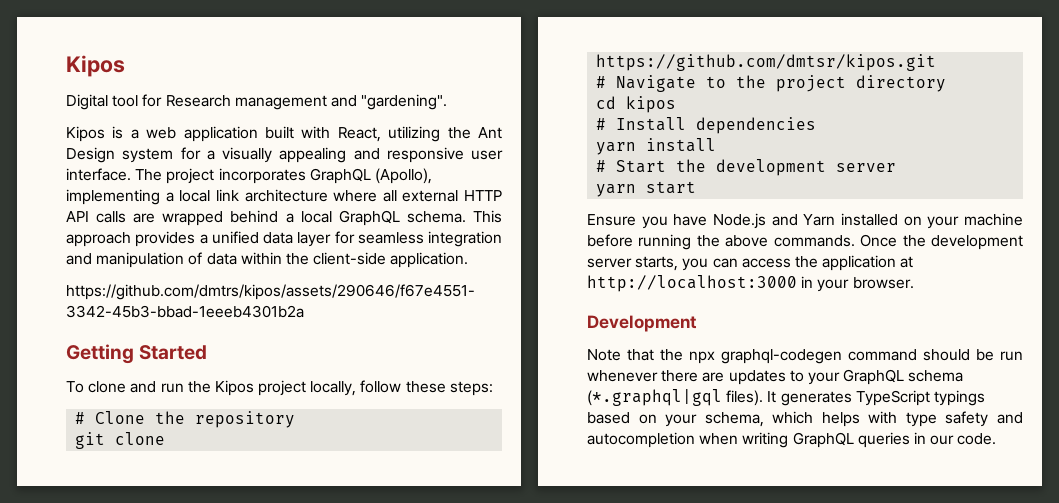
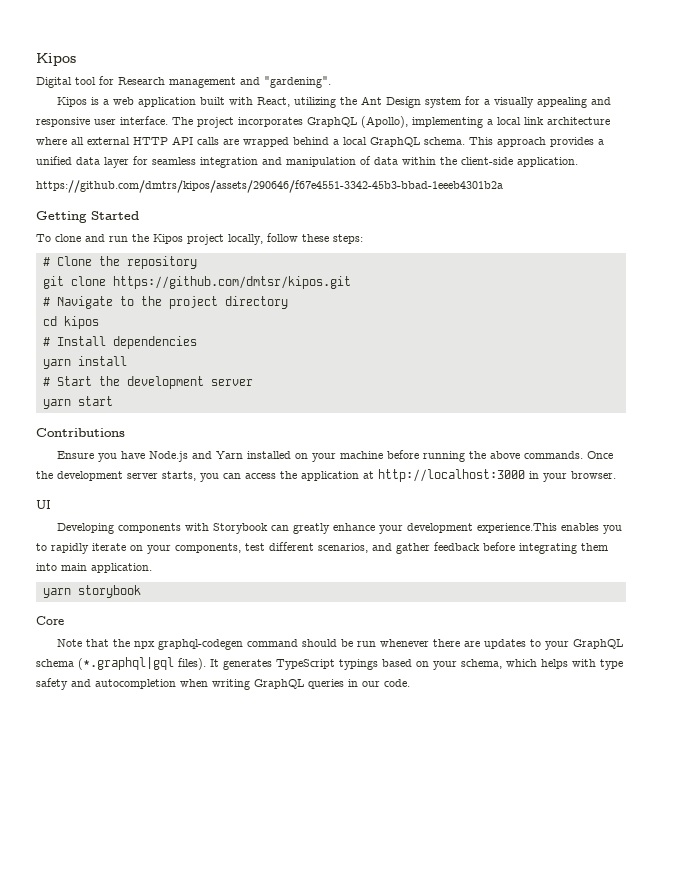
+ Contributions
- Development
+ UI
+ Developing components with Storybook can greatly enhance your development experience.This enables you to rapidly iterate on your components, test different scenarios, and gather feedback before integrating them into main application.
+ yarn storybook
+ Core

